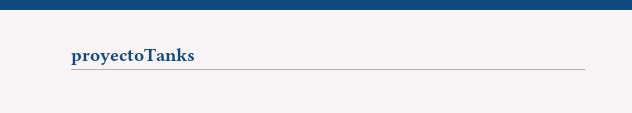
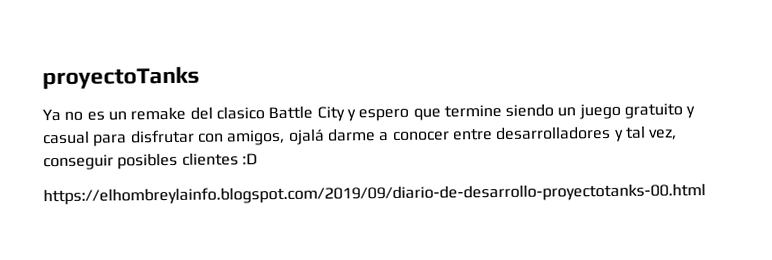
+ Ya no es un remake del clasico Battle City y espero que termine siendo un juego gratuito y casual para disfrutar con amigos, ojalá darme a conocer entre desarrolladores y tal vez, conseguir posibles clientes :D
+ https://elhombreylainfo.blogspot.com/2019/09/diario-de-desarrollo-proyectotanks-00.html

